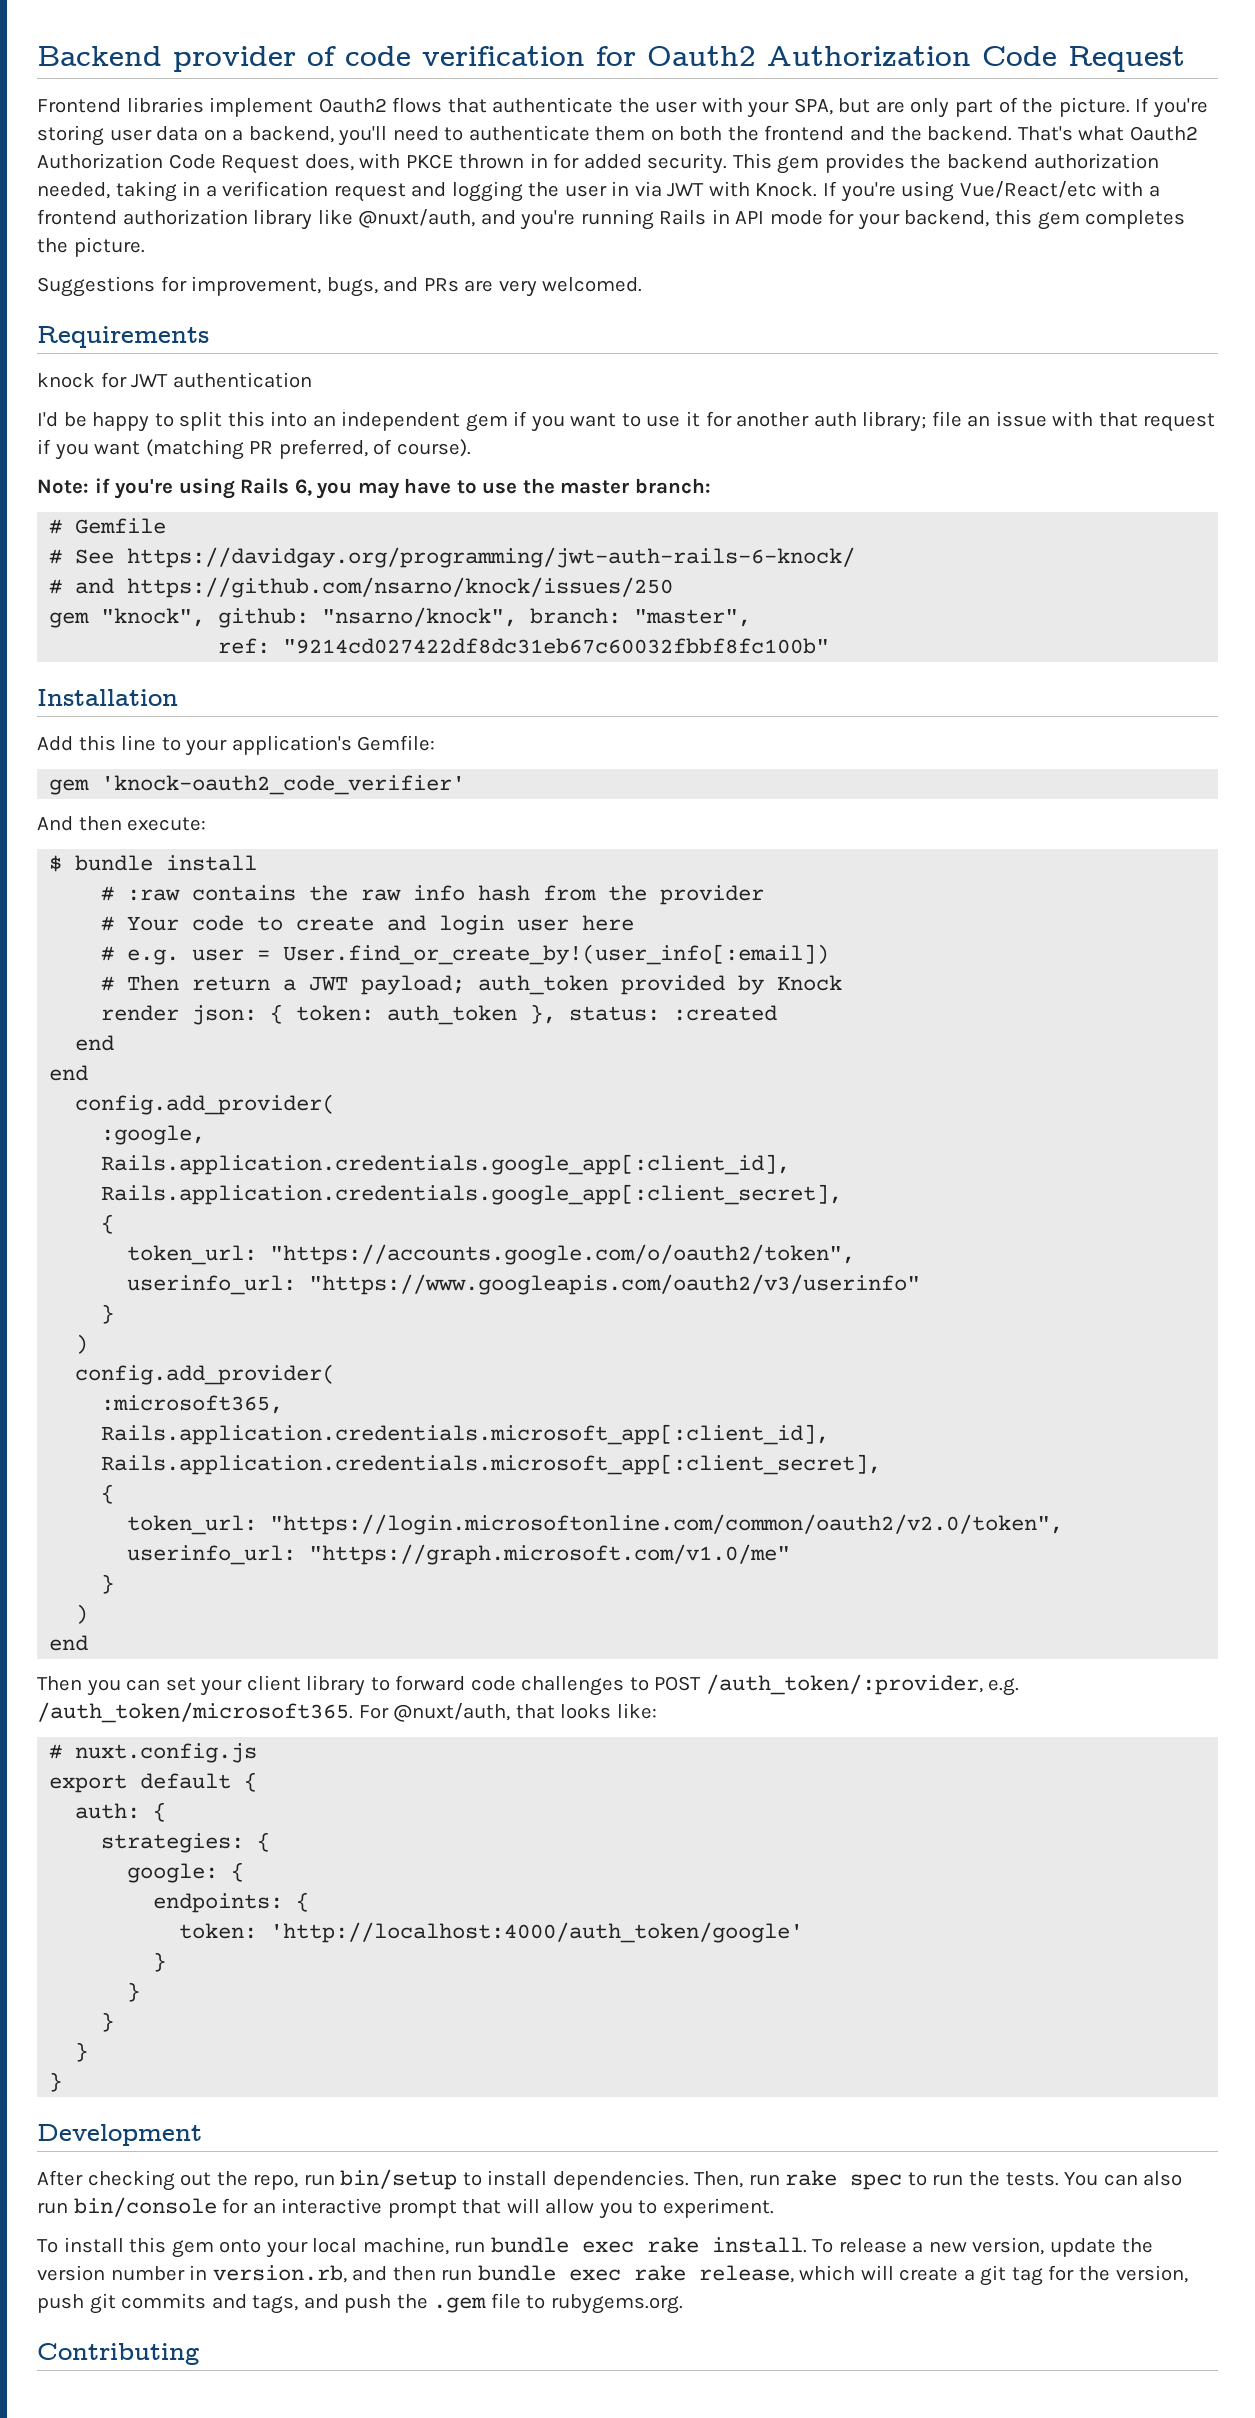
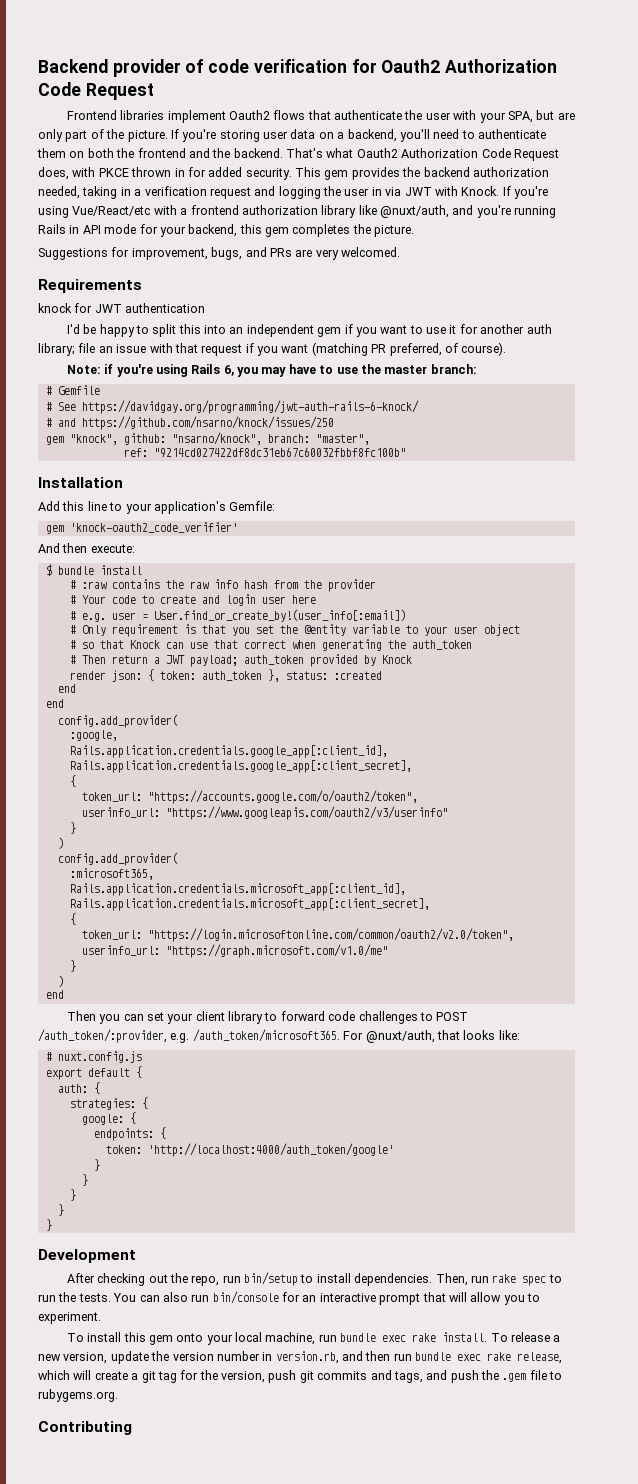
+ # Only requirement is that you set the @entity variable to your user object
+ # so that Knock can use that correct when generating the auth_token

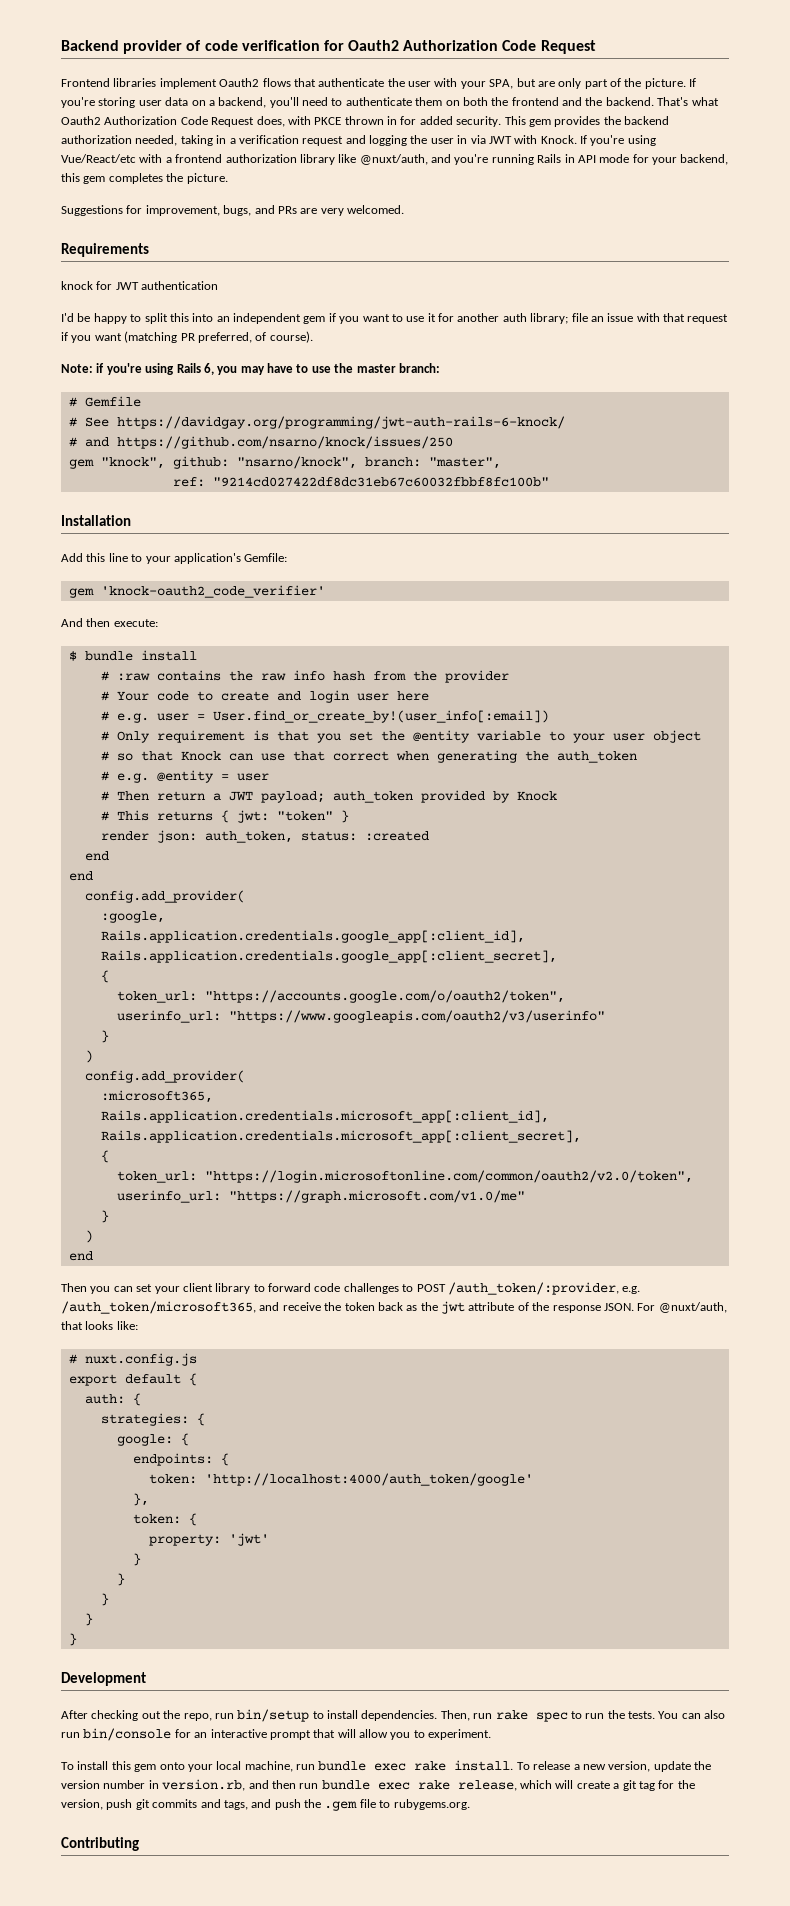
+ # e.g. @entity = user
- render json: { token: auth_token }, status: :created
+ # This returns { jwt: "token" }
+ render json: auth_token, status: :created
- Then you can set your client library to forward code challenges to POST /auth_token/:provider, e.g. /auth_token/microsoft365.
+ Then you can set your client library to forward code challenges to POST /auth_token/:provider, e.g. /auth_token/microsoft365, and receive the token back as the jwt attribute of the response JSON.
+ },
+ token: {
+ property: 'jwt'

